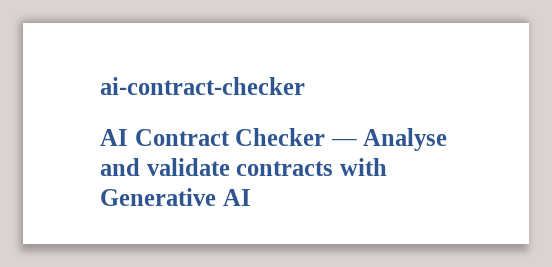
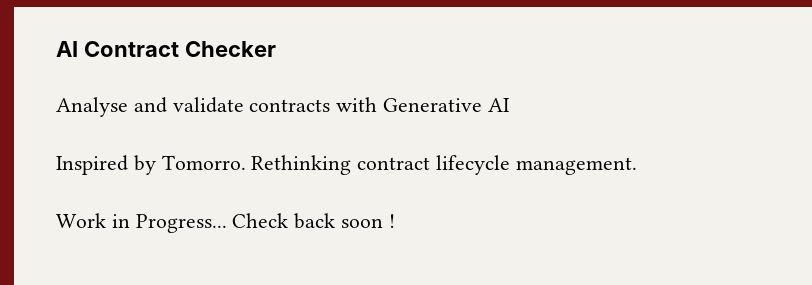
- ai-contract-checker
- AI Contract Checker — Analyse and validate contracts with Generative AI
+ AI Contract Checker
+ Analyse and validate contracts with Generative AI
+ Inspired by Tomorro. Rethinking contract lifecycle management.
+ Work in Progress... Check back soon !

